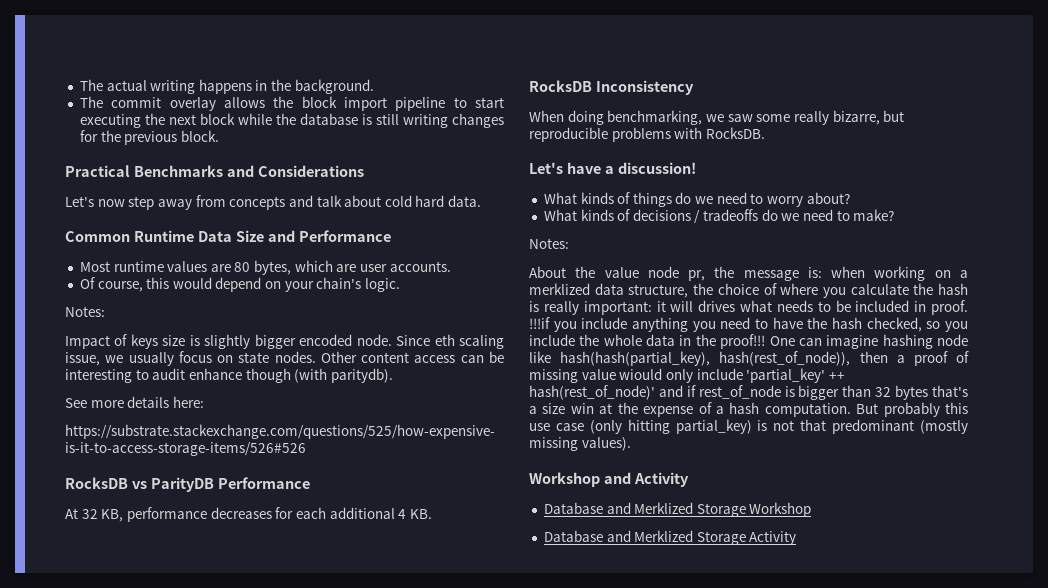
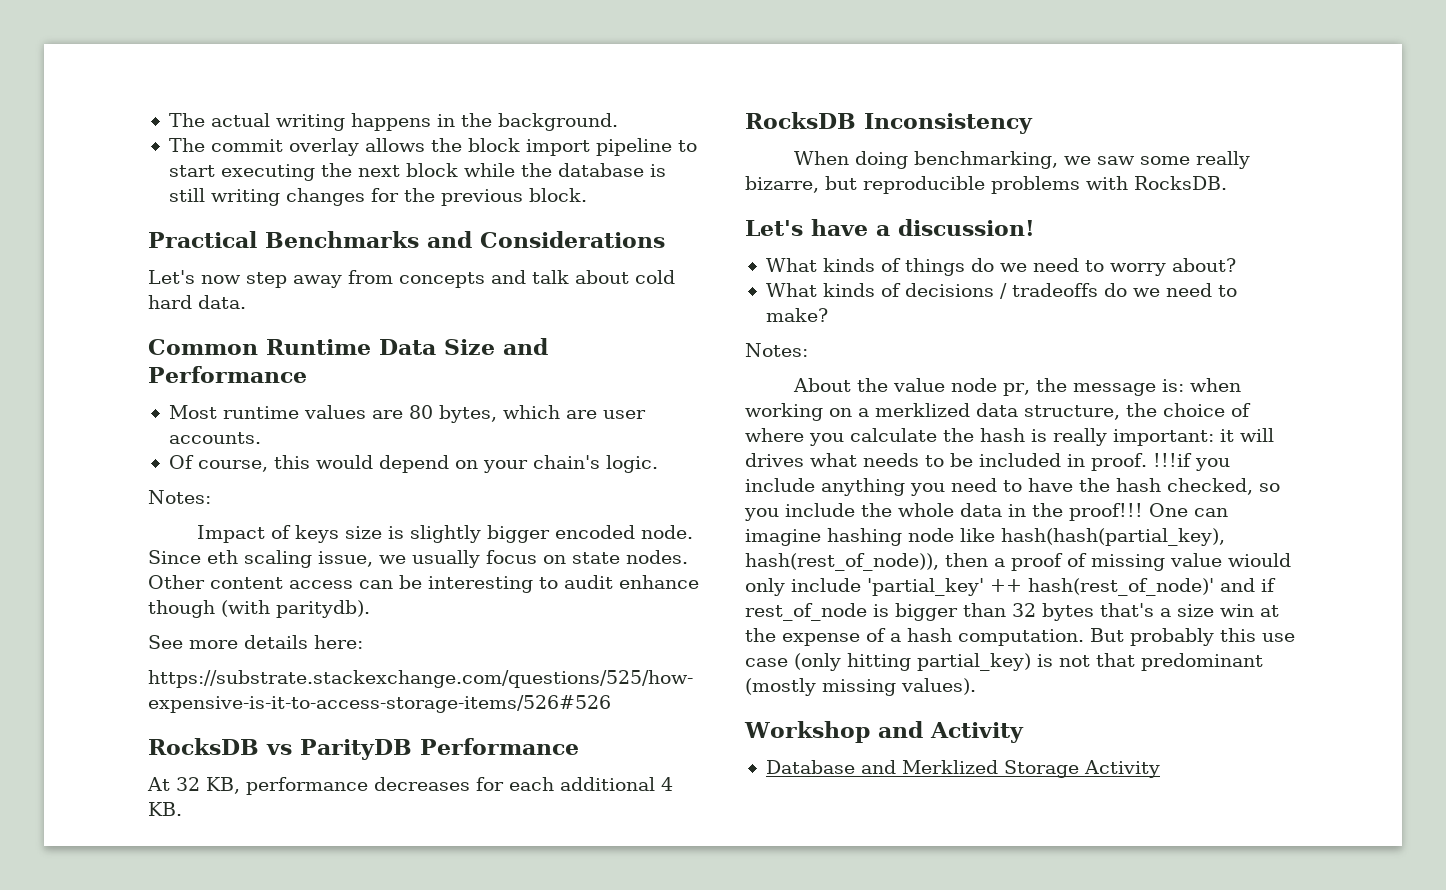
- Database and Merklized Storage Workshop

